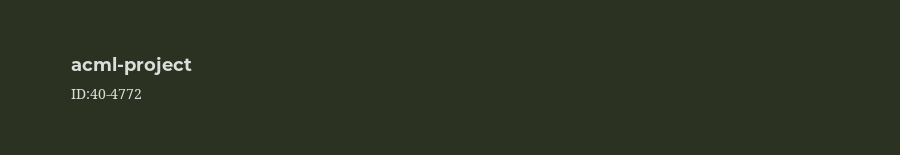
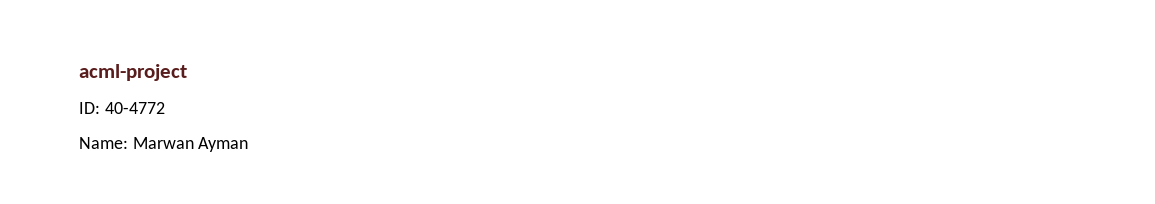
- ID:40-4772
+ ID: 40-4772
+ Name: Marwan Ayman

